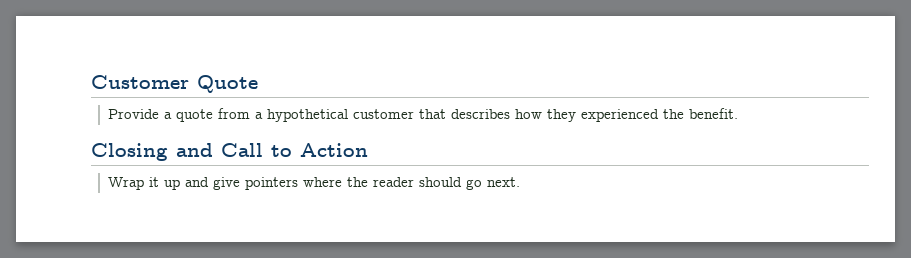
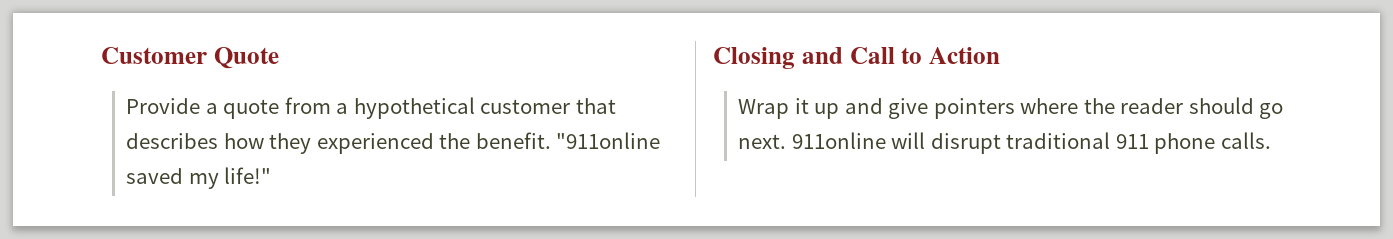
+ "911online saved my life!"
+ 911online will disrupt traditional 911 phone calls.

